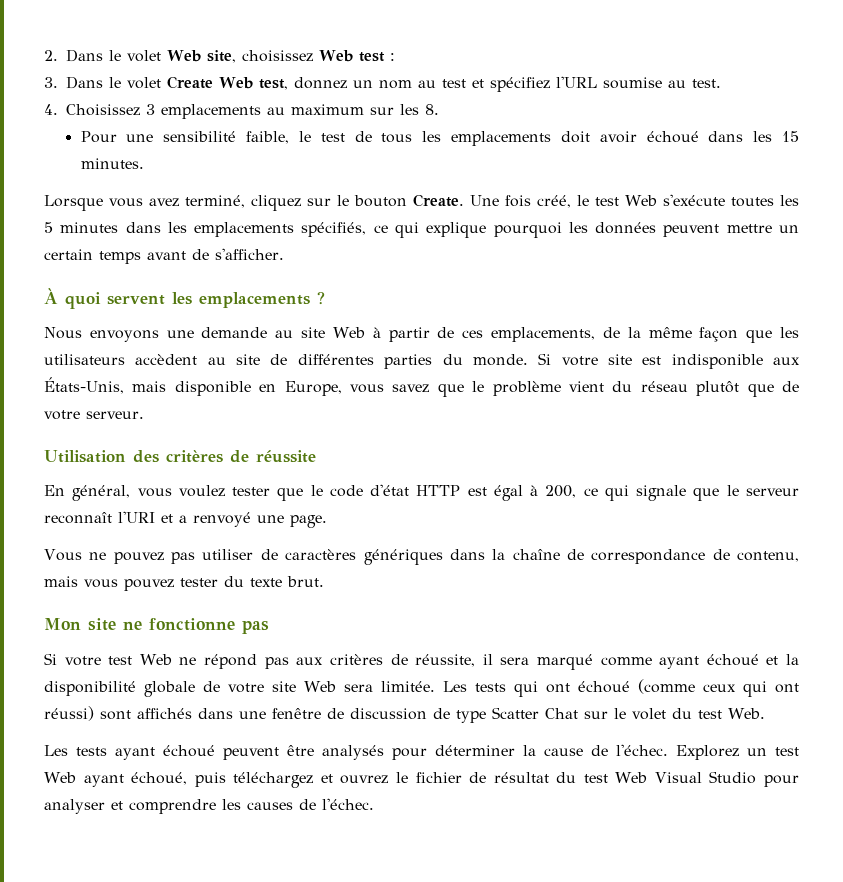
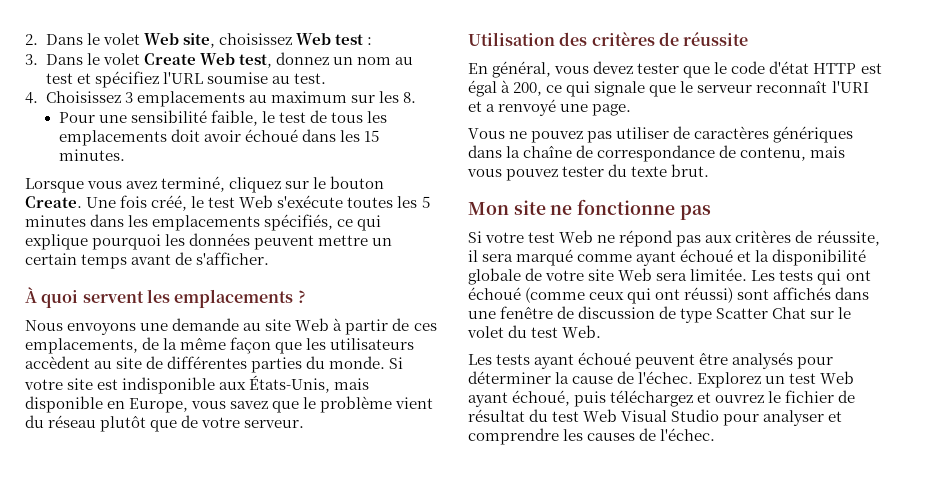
- En général, vous voulez tester que le code d'état HTTP est égal à 200, ce qui signale que le serveur reconnaît l'URI et a renvoyé une page.
+ En général, vous devez tester que le code d'état HTTP est égal à 200, ce qui signale que le serveur reconnaît l'URI et a renvoyé une page.

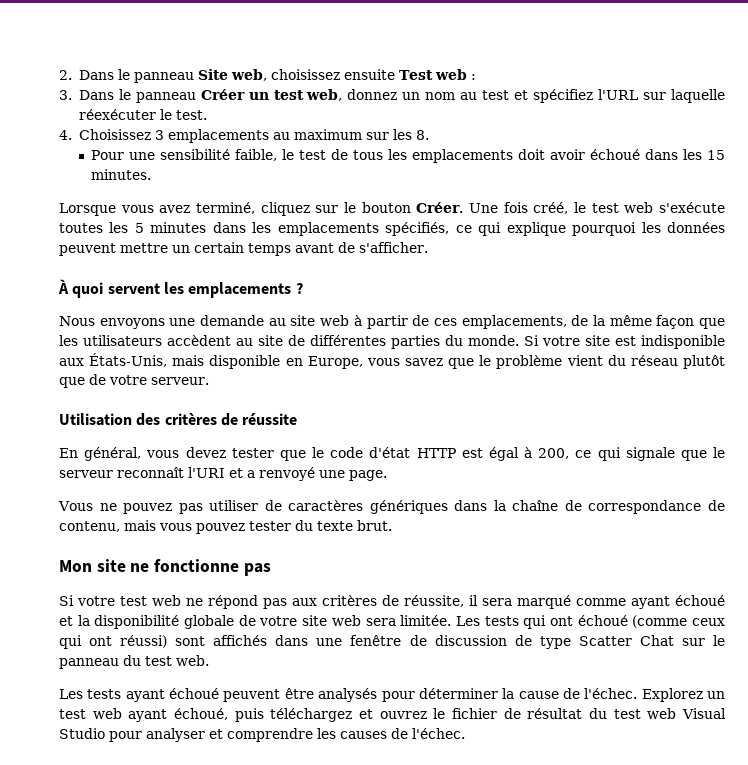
- 2. Dans le volet Web site, choisissez Web test :
+ 2. Dans le panneau Site web, choisissez ensuite Test web :
- 3. Dans le volet Create Web test, donnez un nom au test et spécifiez l'URL soumise au test.
+ 3. Dans le panneau Créer un test web, donnez un nom au test et spécifiez l'URL sur laquelle réexécuter le test.
- Lorsque vous avez terminé, cliquez sur le bouton Create.
+ Lorsque vous avez terminé, cliquez sur le bouton Créer.
- Une fois créé, le test Web s'exécute toutes les 5 minutes dans les emplacements spécifiés, ce qui explique pourquoi les données peuvent mettre un certain temps avant de s'afficher.
+ Une fois créé, le test web s'exécute toutes les 5 minutes dans les emplacements spécifiés, ce qui explique pourquoi les données peuvent mettre un certain temps avant de s'afficher.
- Nous envoyons une demande au site Web à partir de ces emplacements, de la même façon que les utilisateurs accèdent au site de différentes parties du monde.
+ Nous envoyons une demande au site web à partir de ces emplacements, de la même façon que les utilisateurs accèdent au site de différentes parties du monde.
- Si votre test Web ne répond pas aux critères de réussite, il sera marqué comme ayant échoué et la disponibilité globale de votre site Web sera limitée.
+ Si votre test web ne répond pas aux critères de réussite, il sera marqué comme ayant échoué et la disponibilité globale de votre site web sera limitée.
- Les tests qui ont échoué (comme ceux qui ont réussi) sont affichés dans une fenêtre de discussion de type Scatter Chat sur le volet du test Web.
+ Les tests qui ont échoué (comme ceux qui ont réussi) sont affichés dans une fenêtre de discussion de type Scatter Chat sur le panneau du test web.
- Explorez un test Web ayant échoué, puis téléchargez et ouvrez le fichier de résultat du test Web Visual Studio pour analyser et comprendre les causes de l'échec.
+ Explorez un test web ayant échoué, puis téléchargez et ouvrez le fichier de résultat du test web Visual Studio pour analyser et comprendre les causes de l'échec.

